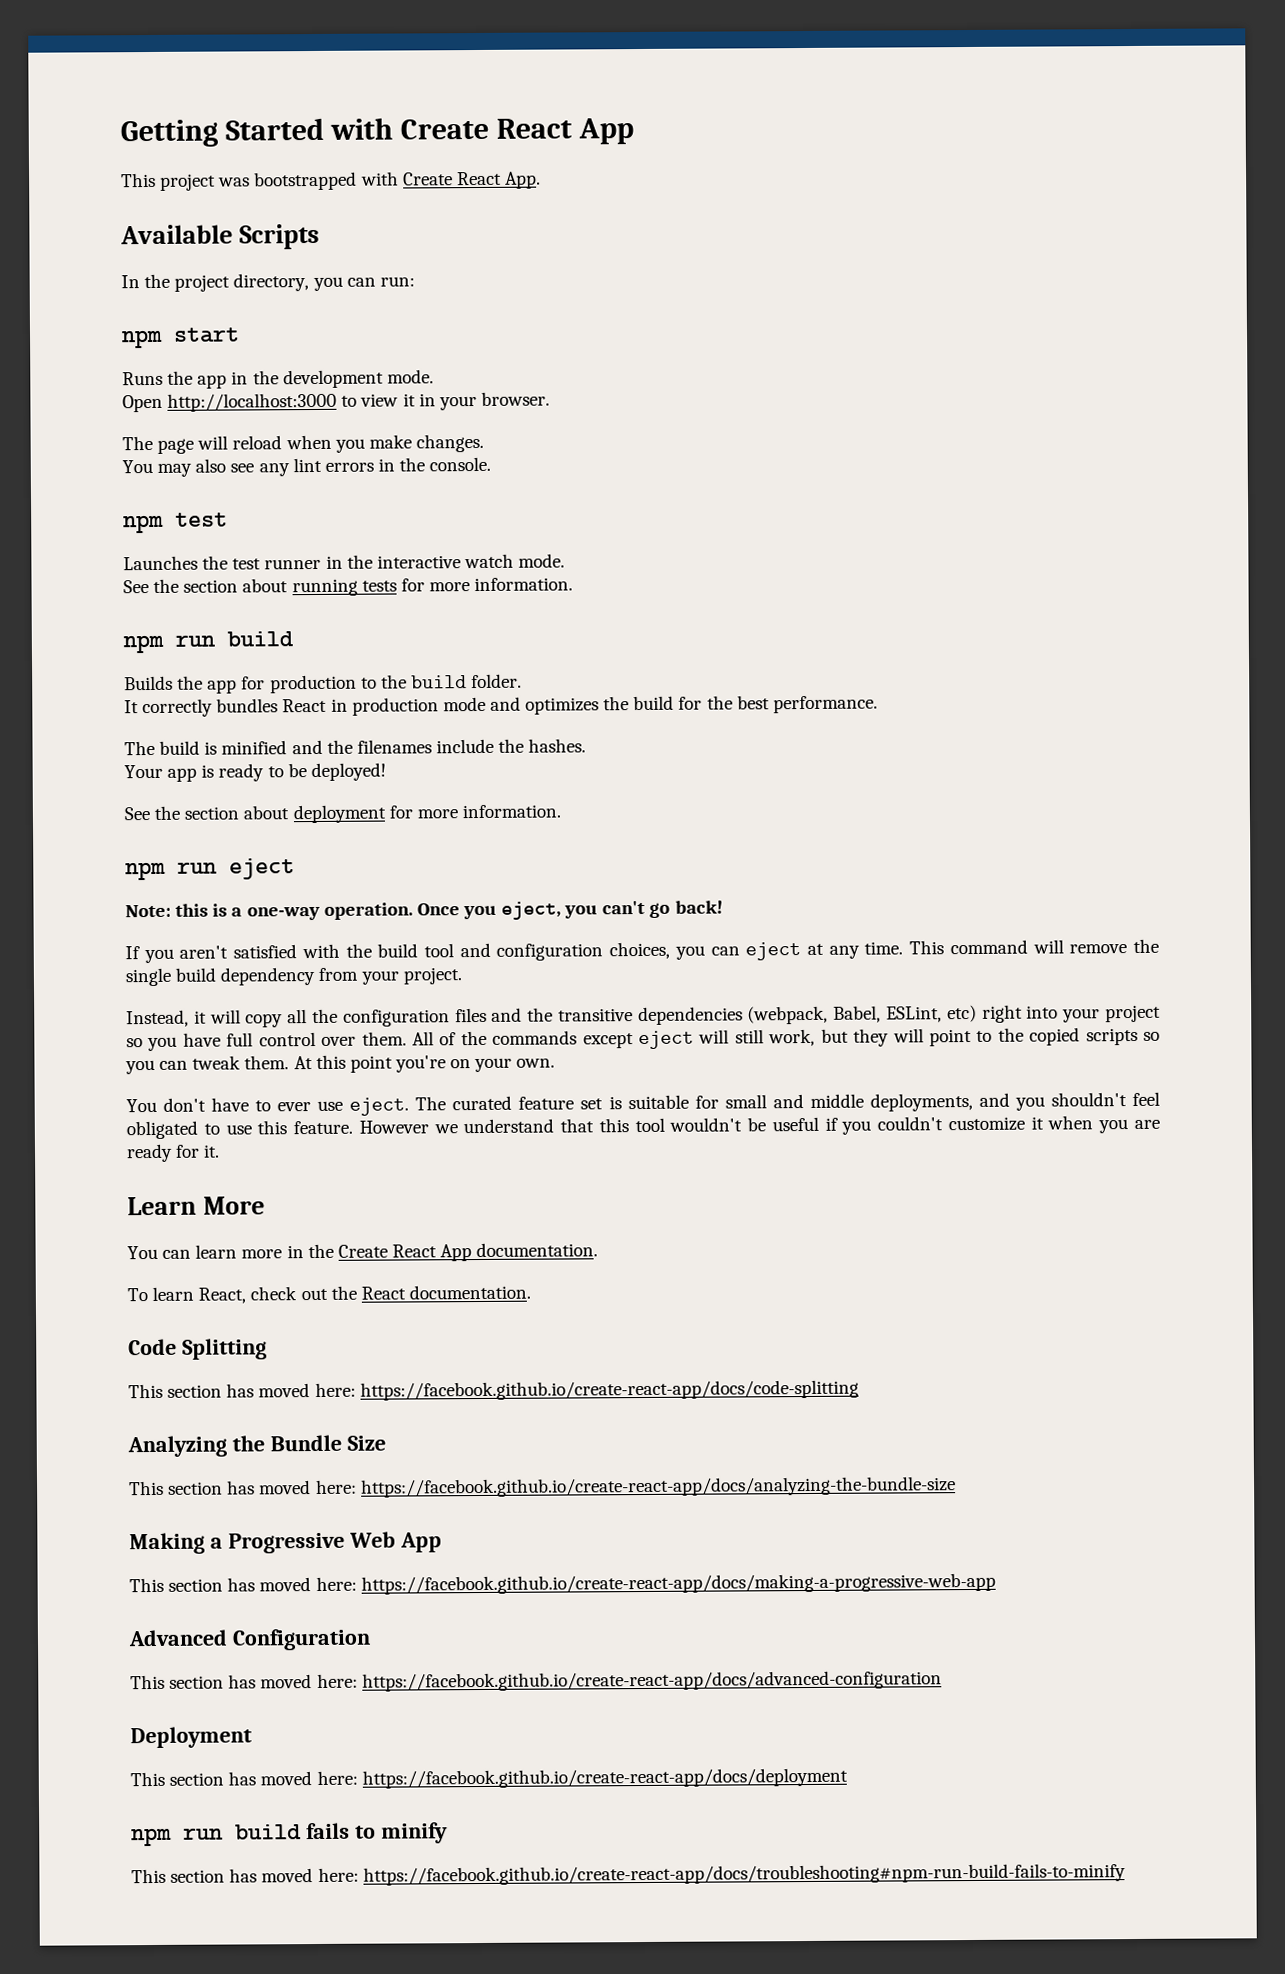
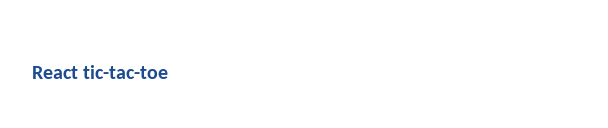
- Getting Started with Create React App
- This project was bootstrapped with Create React App.
- Available Scripts
- In the project directory, you can run:
- npm start
- Runs the app in the development mode.
- Open http://localhost:3000 to view it in your browser.
- The page will reload when you make changes.
- You may also see any lint errors in the console.
- npm test
- Launches the test runner in the interactive watch mode.
- See the section about running tests for more information.
- npm run build
- Builds the app for production to the build folder.
- It correctly bundles React in production mode and optimizes the build for the best performance.
- The build is minified and the filenames include the hashes.
- Your app is ready to be deployed!
- See the section about deployment for more information.
- npm run eject
- Note: this is a one-way operation. Once you eject, you can't go back!
- If you aren't satisfied with the build tool and configuration choices, you can eject at any time. This command will remove the single build dependency from your project.
- Instead, it will copy all the configuration files and the transitive dependencies (webpack, Babel, ESLint, etc) right into your project so you have full control over them. All of the commands except eject will still work, but they will point to the copied scripts so you can tweak them. At this point you're on your own.
- You don't have to ever use eject. The curated feature set is suitable for small and middle deployments, and you shouldn't feel obligated to use this feature. However we understand that this tool wouldn't be useful if you couldn't customize it when you are ready for it.
- Learn More
- You can learn more in the Create React App documentation.
- To learn React, check out the React documentation.
- Code Splitting
- This section has moved here: https://facebook.github.io/create-react-app/docs/code-splitting
- Analyzing the Bundle Size
- This section has moved here: https://facebook.github.io/create-react-app/docs/analyzing-the-bundle-size
- Making a Progressive Web App
- This section has moved here: https://facebook.github.io/create-react-app/docs/making-a-progressive-web-app
- Advanced Configuration
- This section has moved here: https://facebook.github.io/create-react-app/docs/advanced-configuration
- Deployment
- This section has moved here: https://facebook.github.io/create-react-app/docs/deployment
- npm run build fails to minify
- This section has moved here: https://facebook.github.io/create-react-app/docs/troubleshooting#npm-run-build-fails-to-minify
+ React tic-tac-toe

